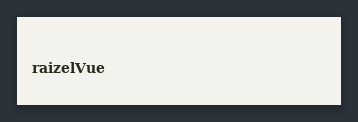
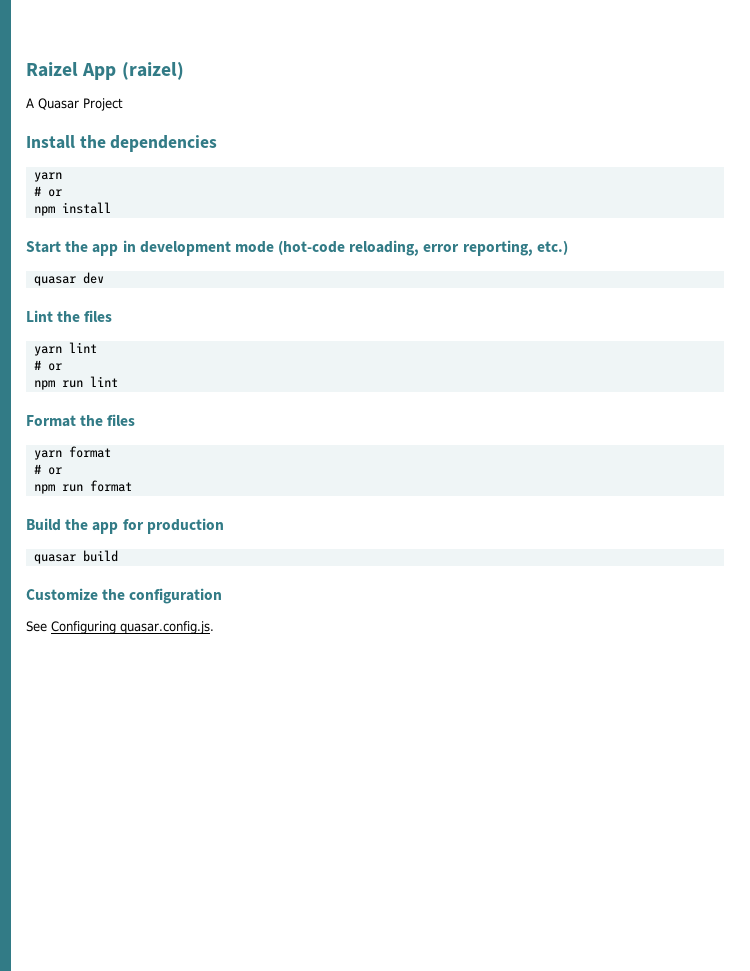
- raizelVue
+ Raizel App (raizel)
+ A Quasar Project
+ Install the dependencies
+ yarn
+ # or
+ npm install
+ Start the app in development mode (hot-code reloading, error reporting, etc.)
+ quasar dev
+ Lint the files
+ yarn lint
+ # or
+ npm run lint
+ Format the files
+ yarn format
+ # or
+ npm run format
+ Build the app for production
+ quasar build
+ Customize the configuration
+ See Configuring quasar.config.js.

